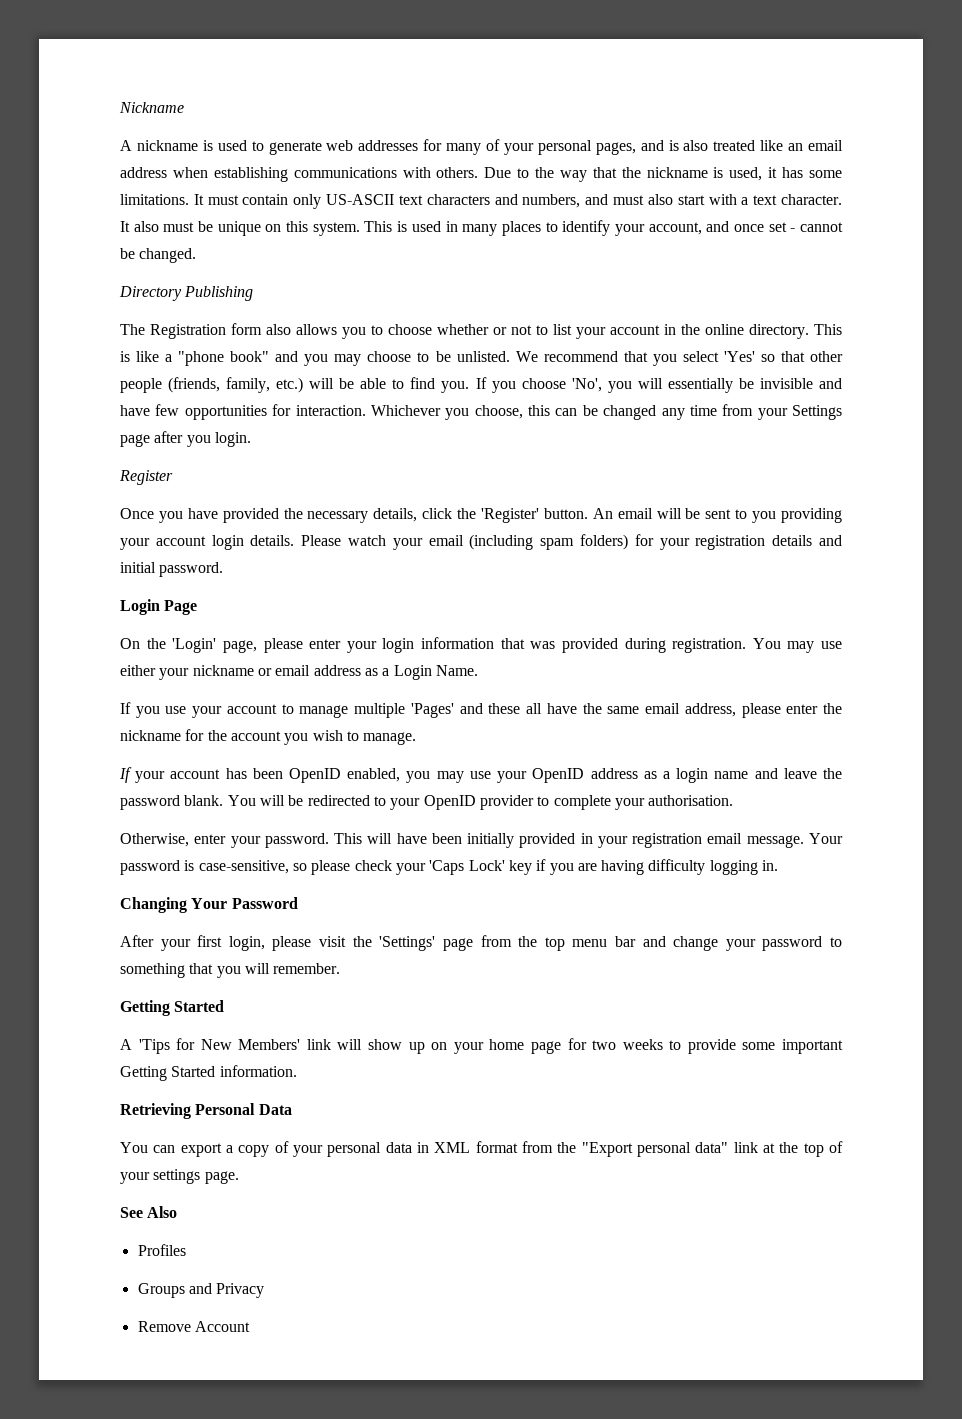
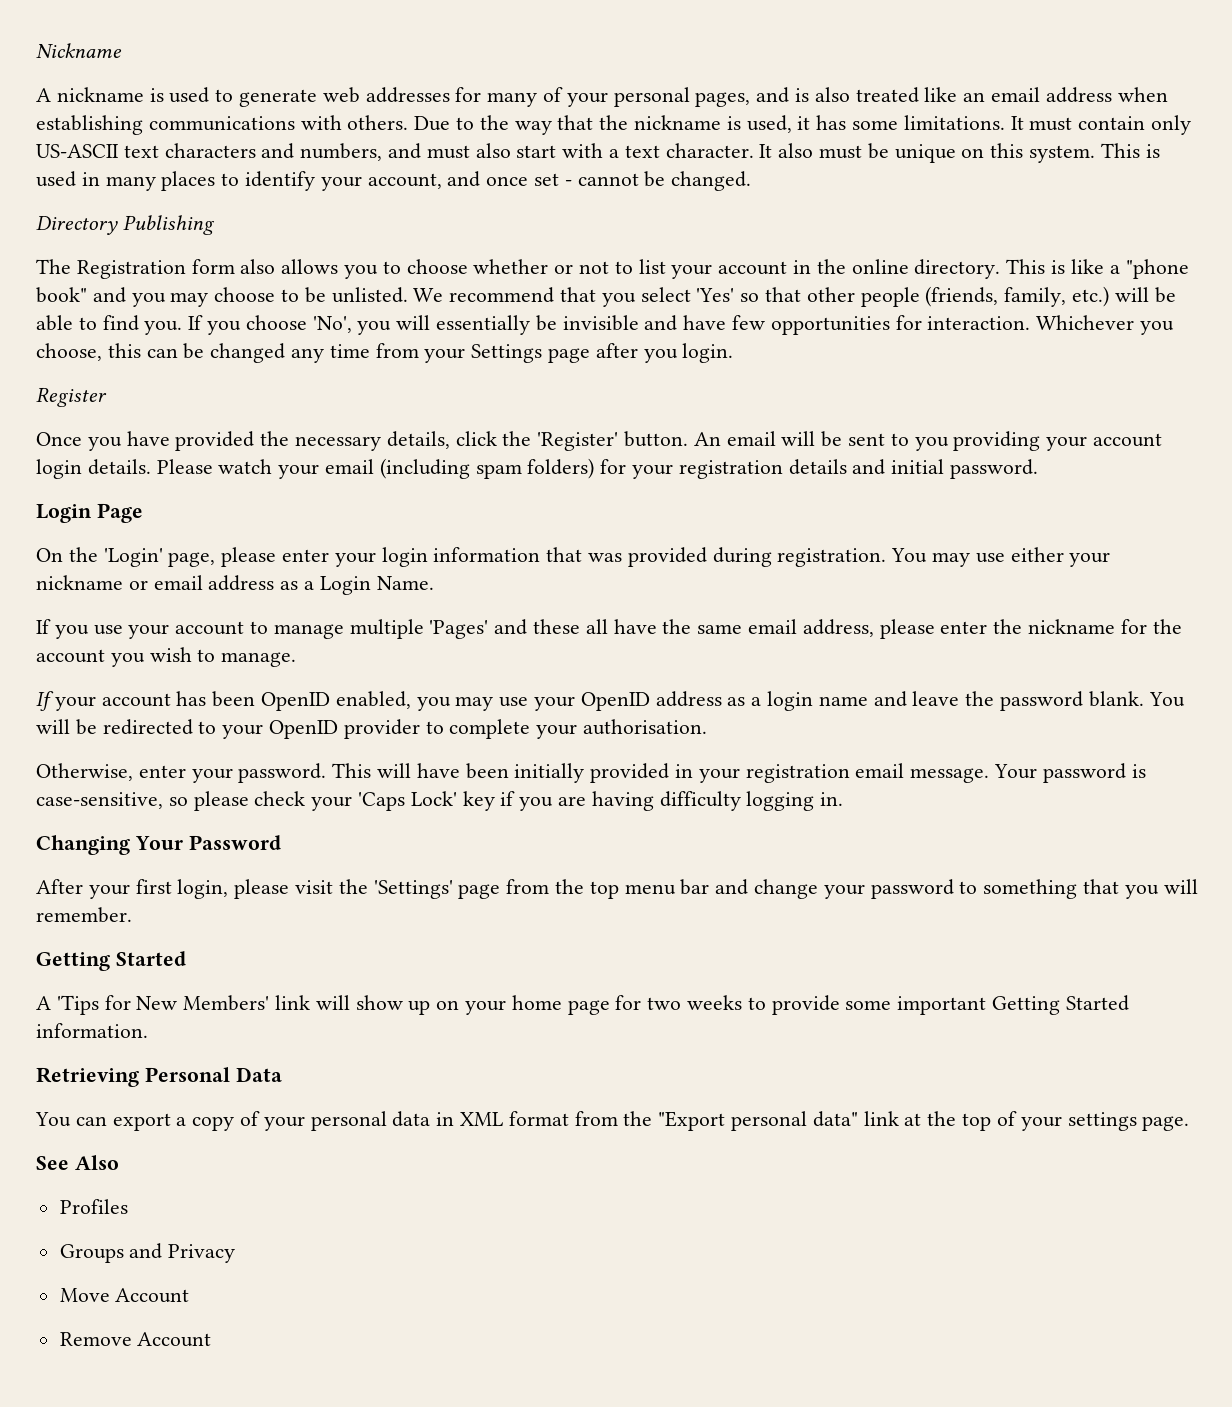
+ Move Account

